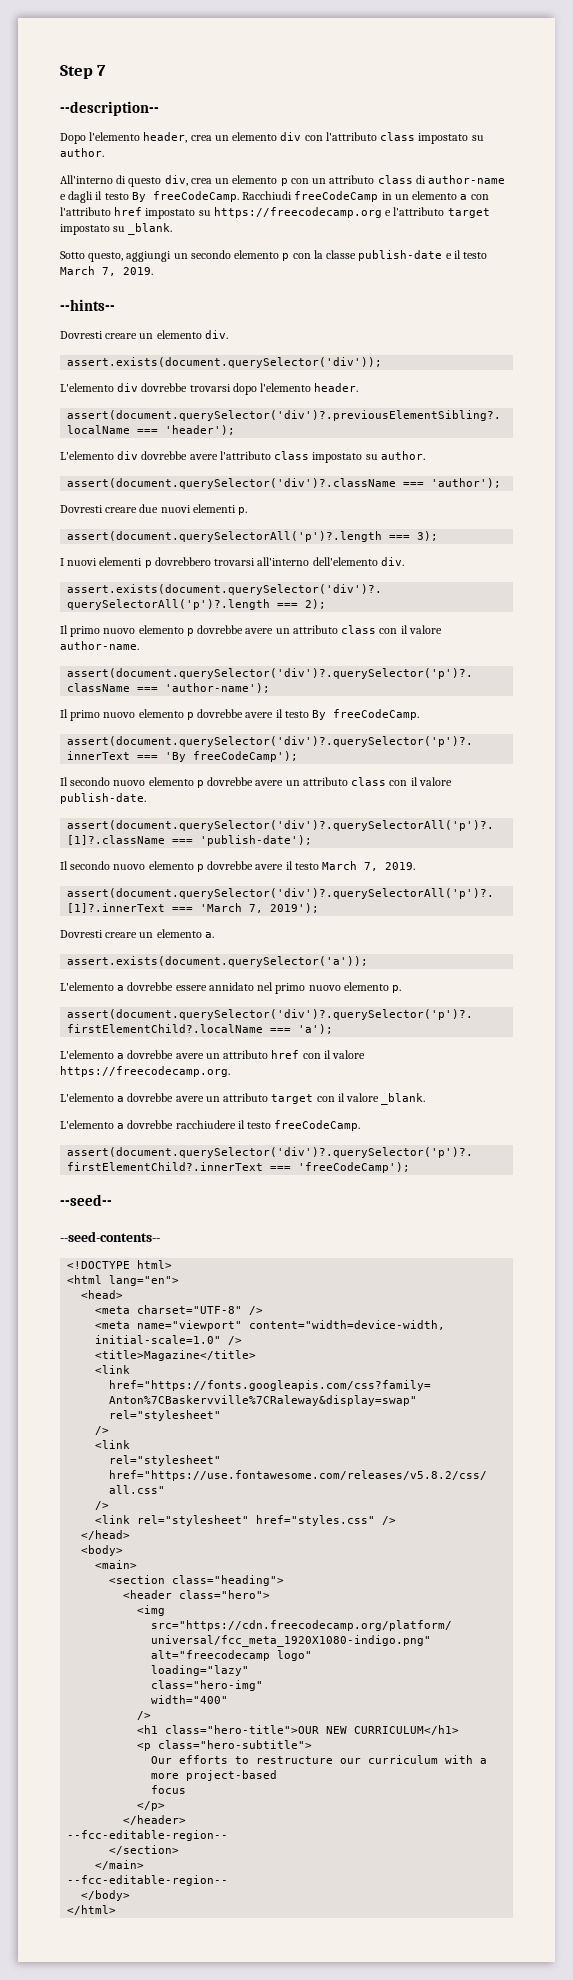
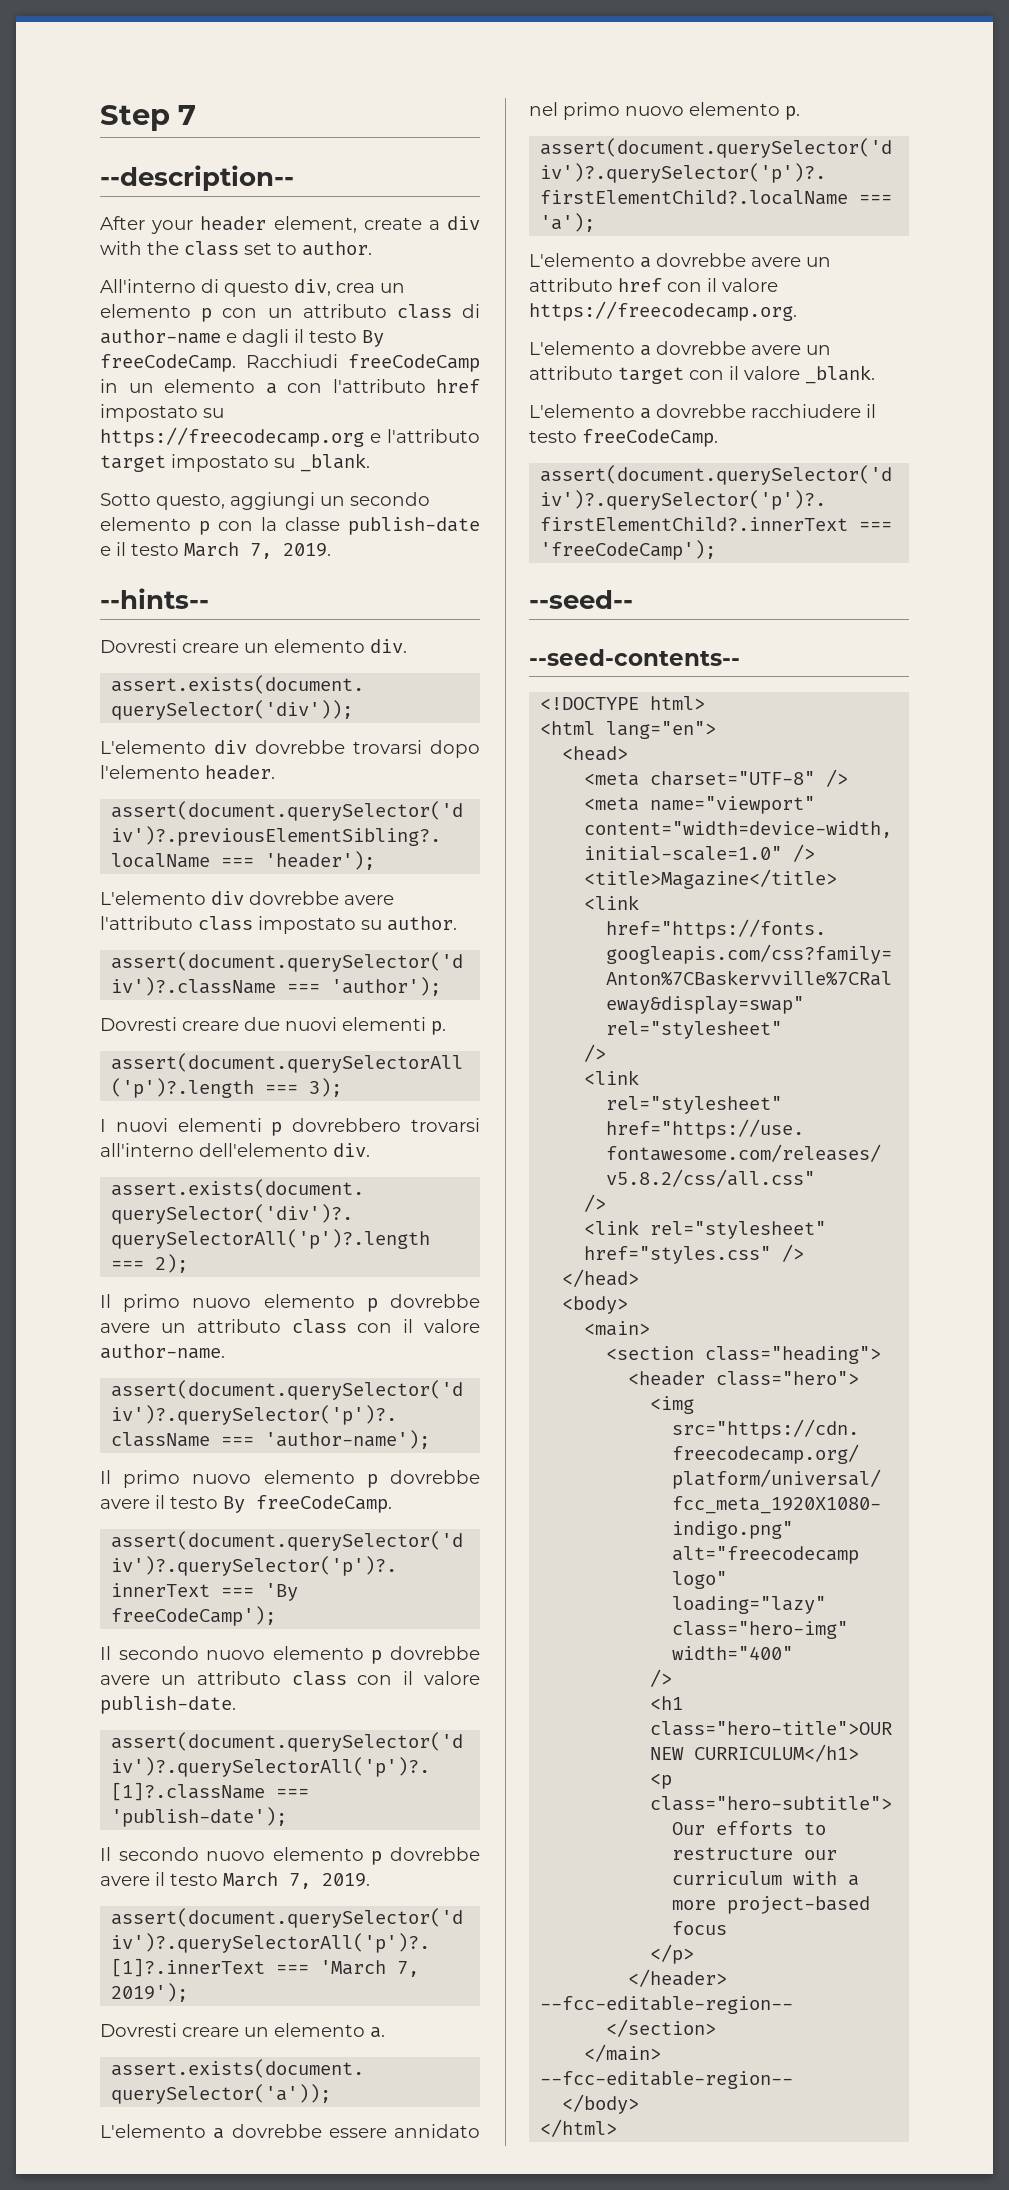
- Dopo l'elemento header, crea un elemento div con l'attributo class impostato su author.
+ After your header element, create a div with the class set to author.

